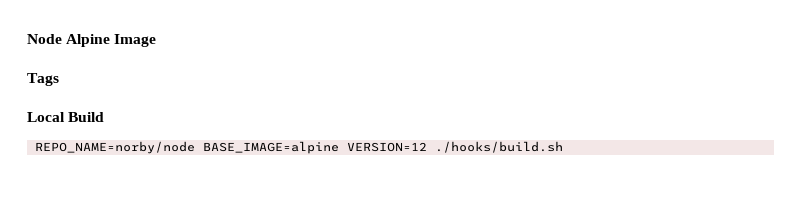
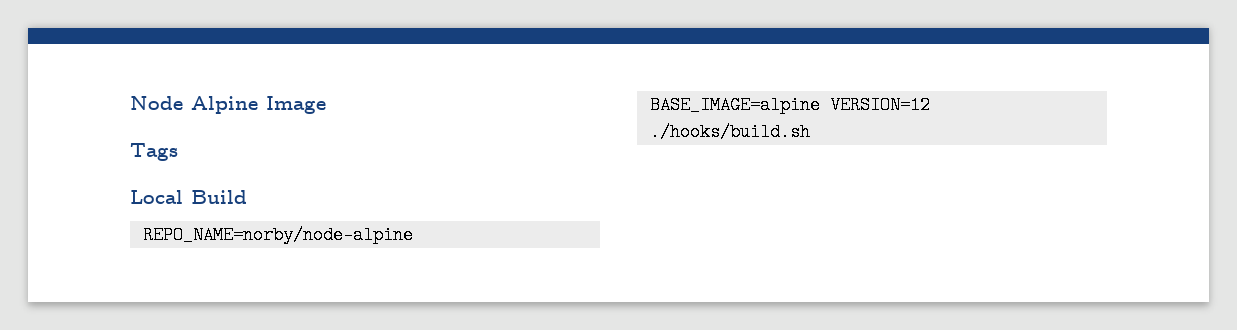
- REPO_NAME=norby/node BASE_IMAGE=alpine VERSION=12 ./hooks/build.sh
+ REPO_NAME=norby/node-alpine BASE_IMAGE=alpine VERSION=12 ./hooks/build.sh

